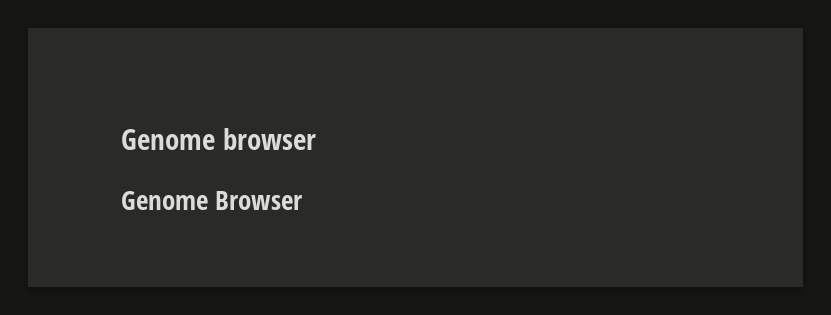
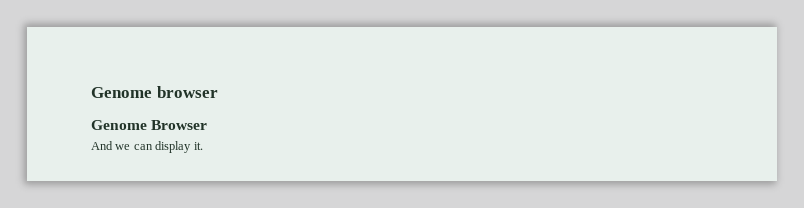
+ And we can display it.

